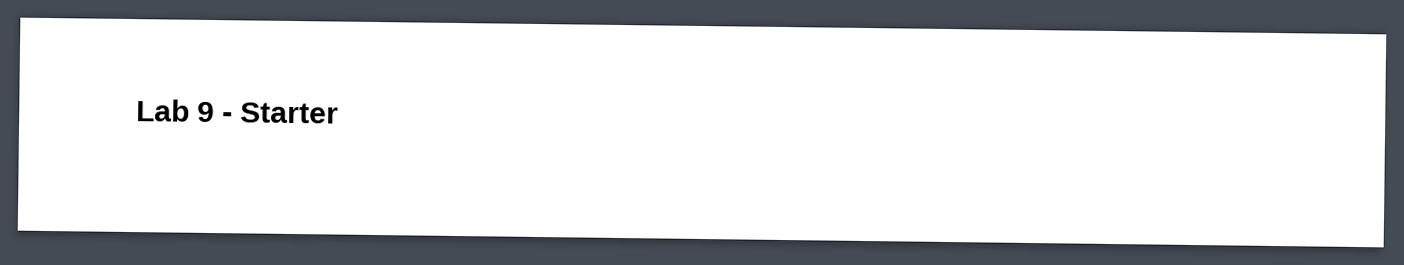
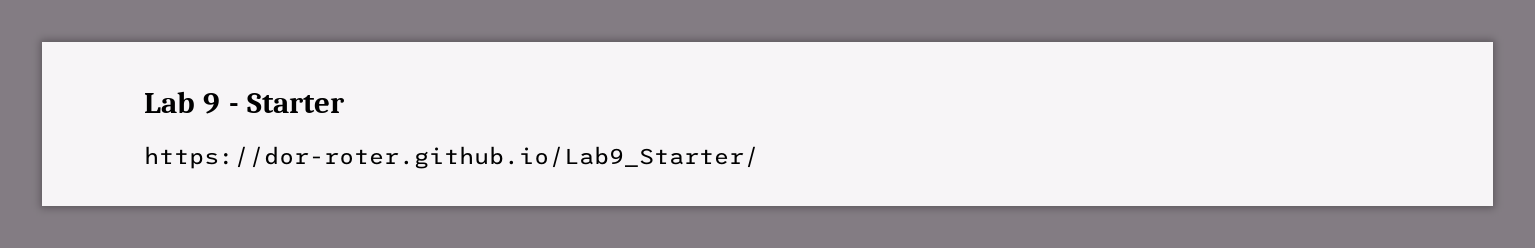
+ https://dor-roter.github.io/Lab9_Starter/

